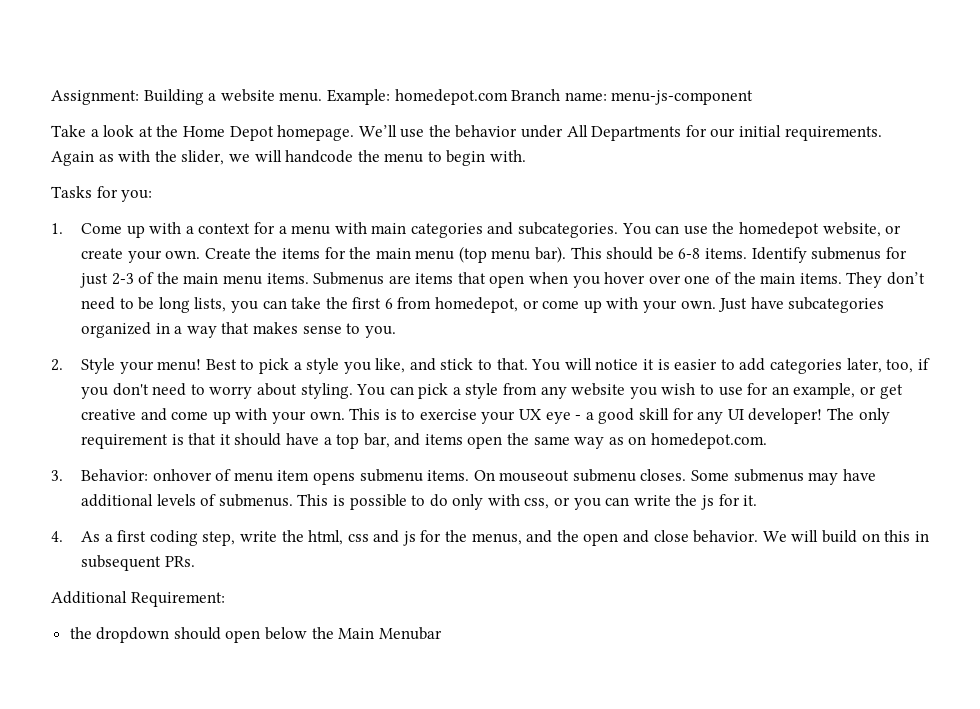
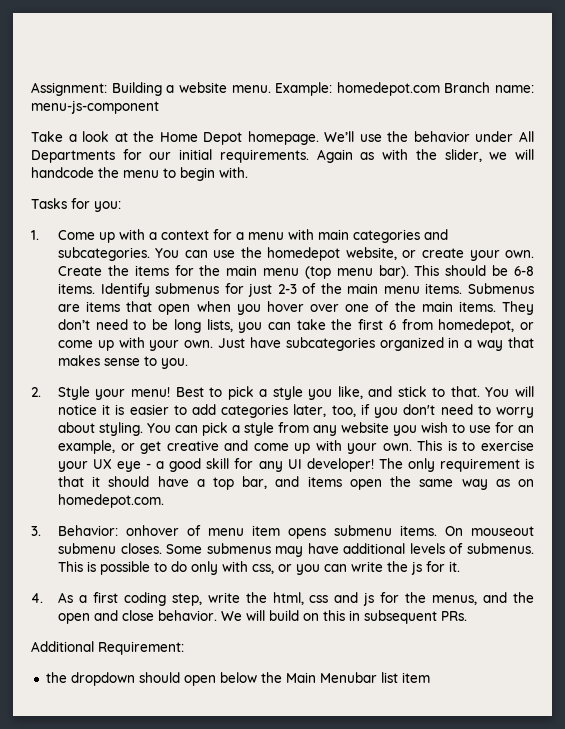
- the dropdown should open below the Main Menubar
+ the dropdown should open below the Main Menubar list item

